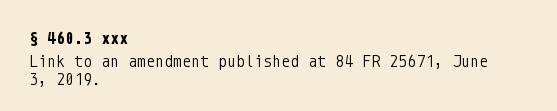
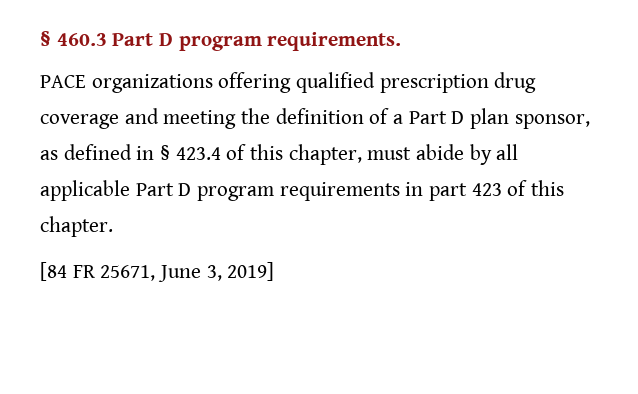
- § 460.3 xxx
- Link to an amendment published at 84 FR 25671, June 3, 2019.
+ § 460.3 Part D program requirements.
+ PACE organizations offering qualified prescription drug coverage and meeting the definition of a Part D plan sponsor, as defined in § 423.4 of this chapter, must abide by all applicable Part D program requirements in part 423 of this chapter.
+ [84 FR 25671, June 3, 2019]

